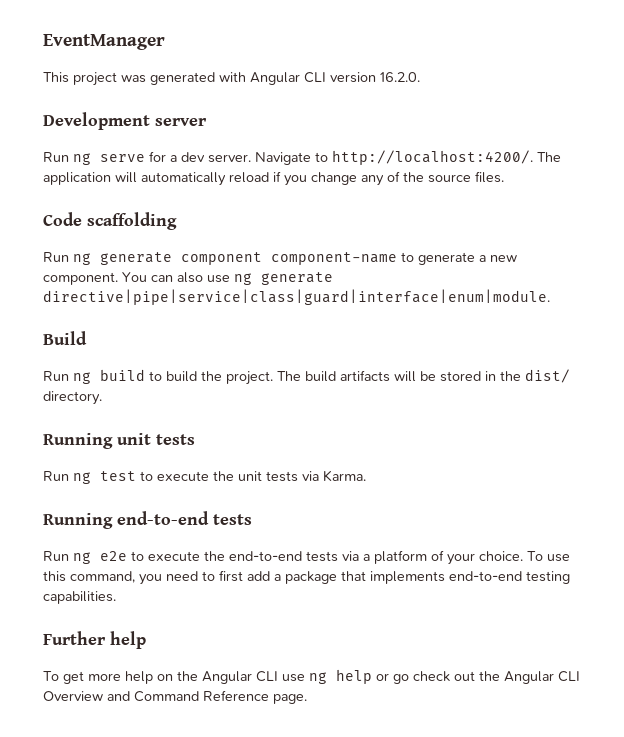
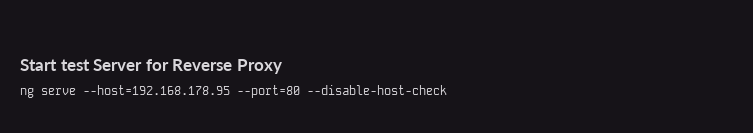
- EventManager
- This project was generated with Angular CLI version 16.2.0.
- Development server
- Run ng serve for a dev server. Navigate to http://localhost:4200/. The application will automatically reload if you change any of the source files.
- Code scaffolding
- Run ng generate component component-name to generate a new component. You can also use ng generate directive|pipe|service|class|guard|interface|enum|module.
- Build
- Run ng build to build the project. The build artifacts will be stored in the dist/ directory.
- Running unit tests
- Run ng test to execute the unit tests via Karma.
- Running end-to-end tests
- Run ng e2e to execute the end-to-end tests via a platform of your choice. To use this command, you need to first add a package that implements end-to-end testing capabilities.
- Further help
- To get more help on the Angular CLI use ng help or go check out the Angular CLI Overview and Command Reference page.
+ Start test Server for Reverse Proxy
+ ng serve --host=192.168.178.95 --port=80 --disable-host-check

